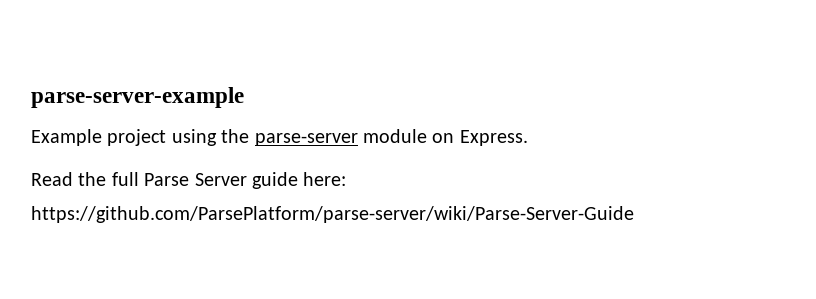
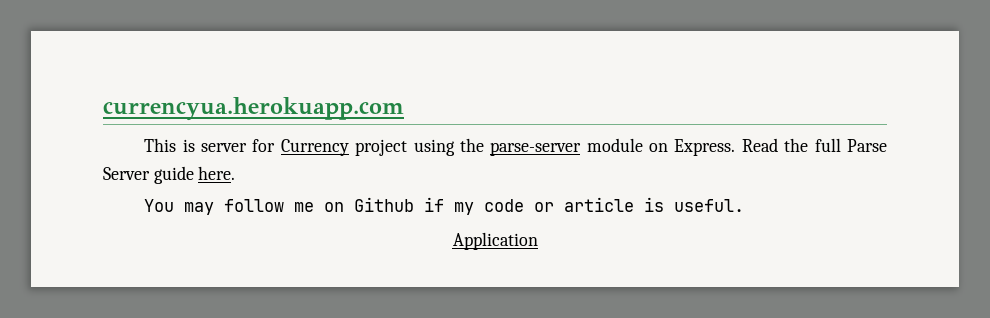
- parse-server-example
- Example project using the parse-server module on Express.
- Read the full Parse Server guide here: https://github.com/ParsePlatform/parse-server/wiki/Parse-Server-Guide
+ currencyua.herokuapp.com
+ This is server for Currency project using the parse-server module on Express. Read the full Parse Server guide here.
+ You may follow me on Github if my code or article is useful.
+ Application

